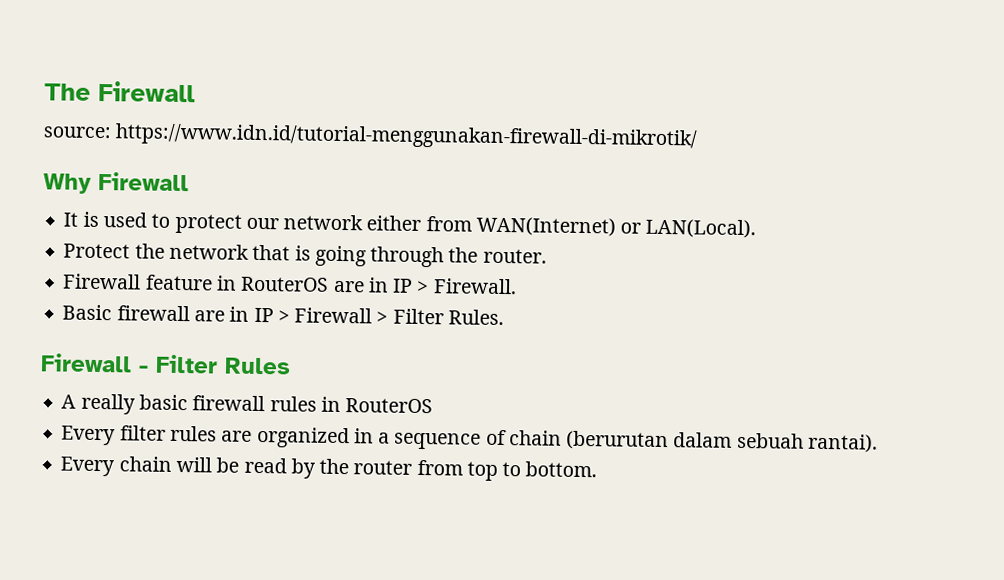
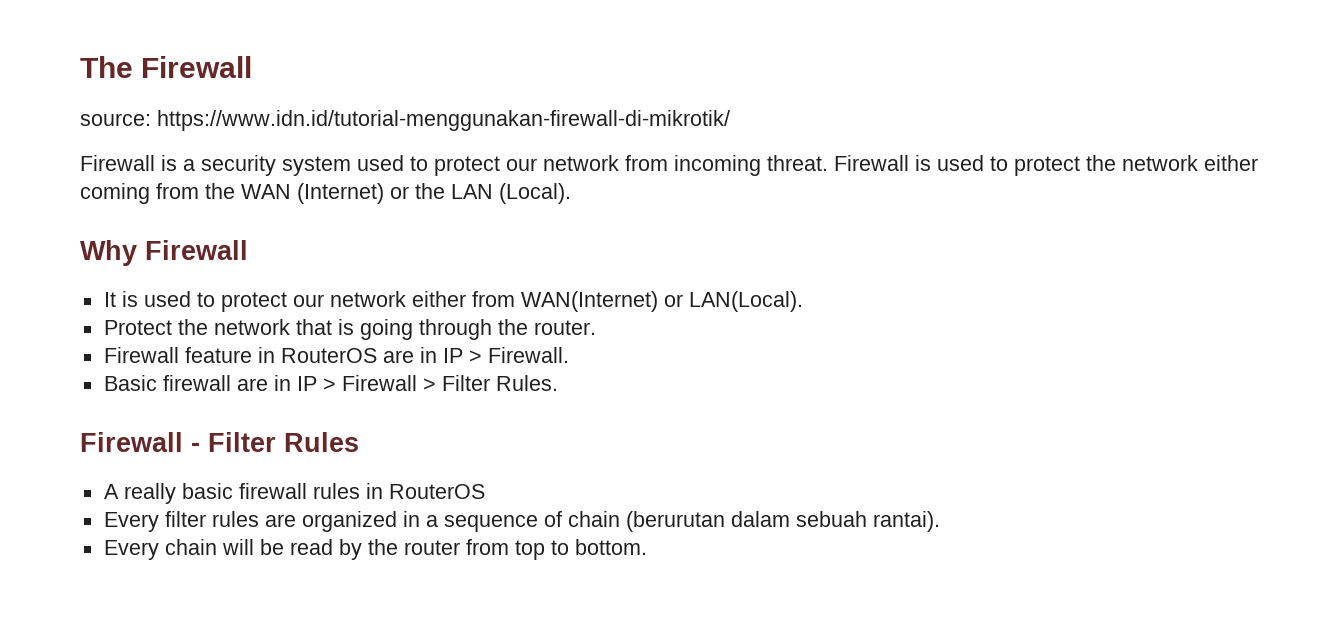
+ Firewall is a security system used to protect our network from incoming threat. Firewall is used to protect the network either coming from the WAN (Internet) or the LAN (Local).

